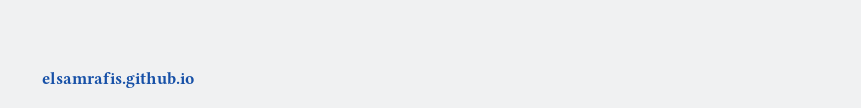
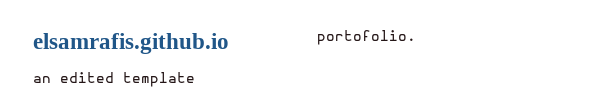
+ an edited template portofolio.

